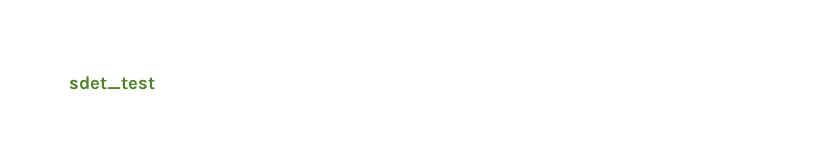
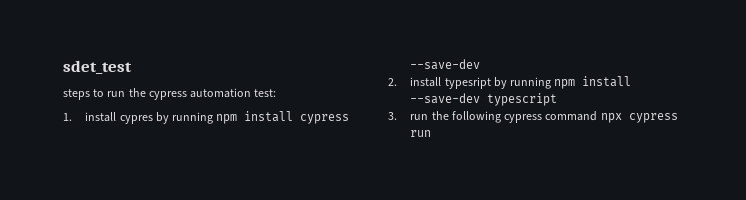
+ steps to run the cypress automation test:
+ 1. install cypres by running npm install cypress --save-dev
+ 2. install typesript by running npm install --save-dev typescript
+ 3. run the following cypress command npx cypress run

